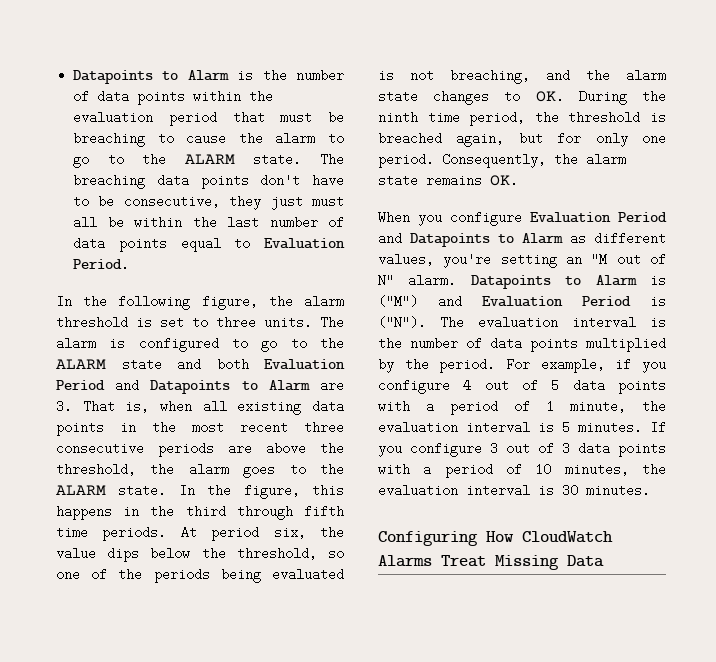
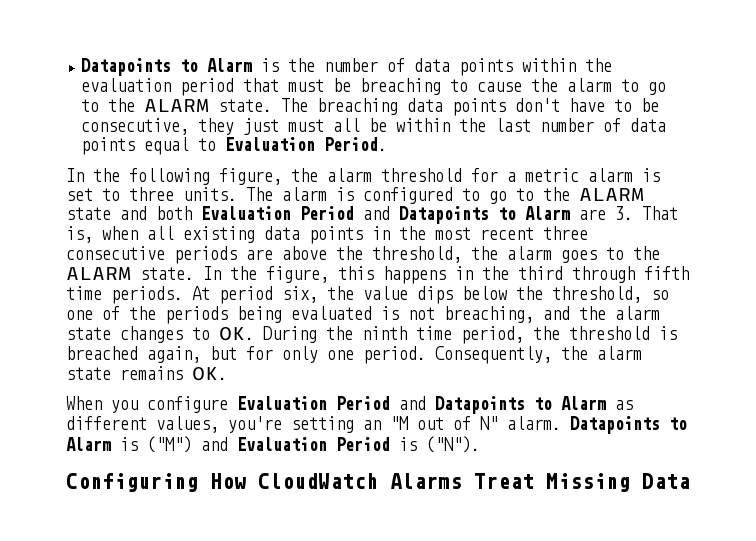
- In the following figure, the alarm threshold is set to three units.
+ In the following figure, the alarm threshold for a metric alarm is set to three units.
- Datapoints to Alarm is ("M") and Evaluation Period is ("N"). The evaluation interval is the number of data points multiplied by the period. For example, if you configure 4 out of 5 data points with a period of 1 minute, the evaluation interval is 5 minutes. If you configure 3 out of 3 data points with a period of 10 minutes, the evaluation interval is 30 minutes.
+ Datapoints to Alarm is ("M") and Evaluation Period is ("N").

